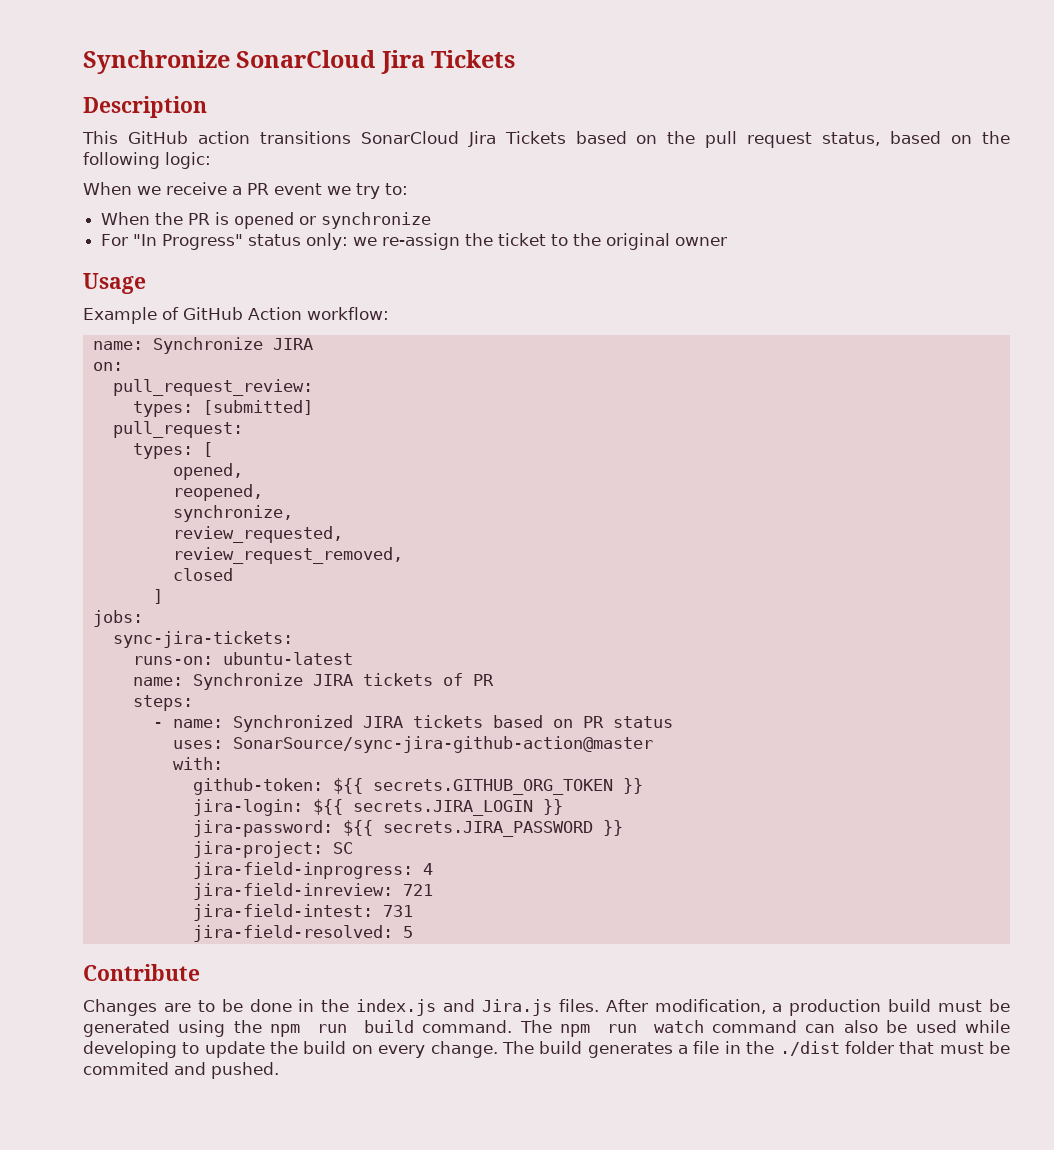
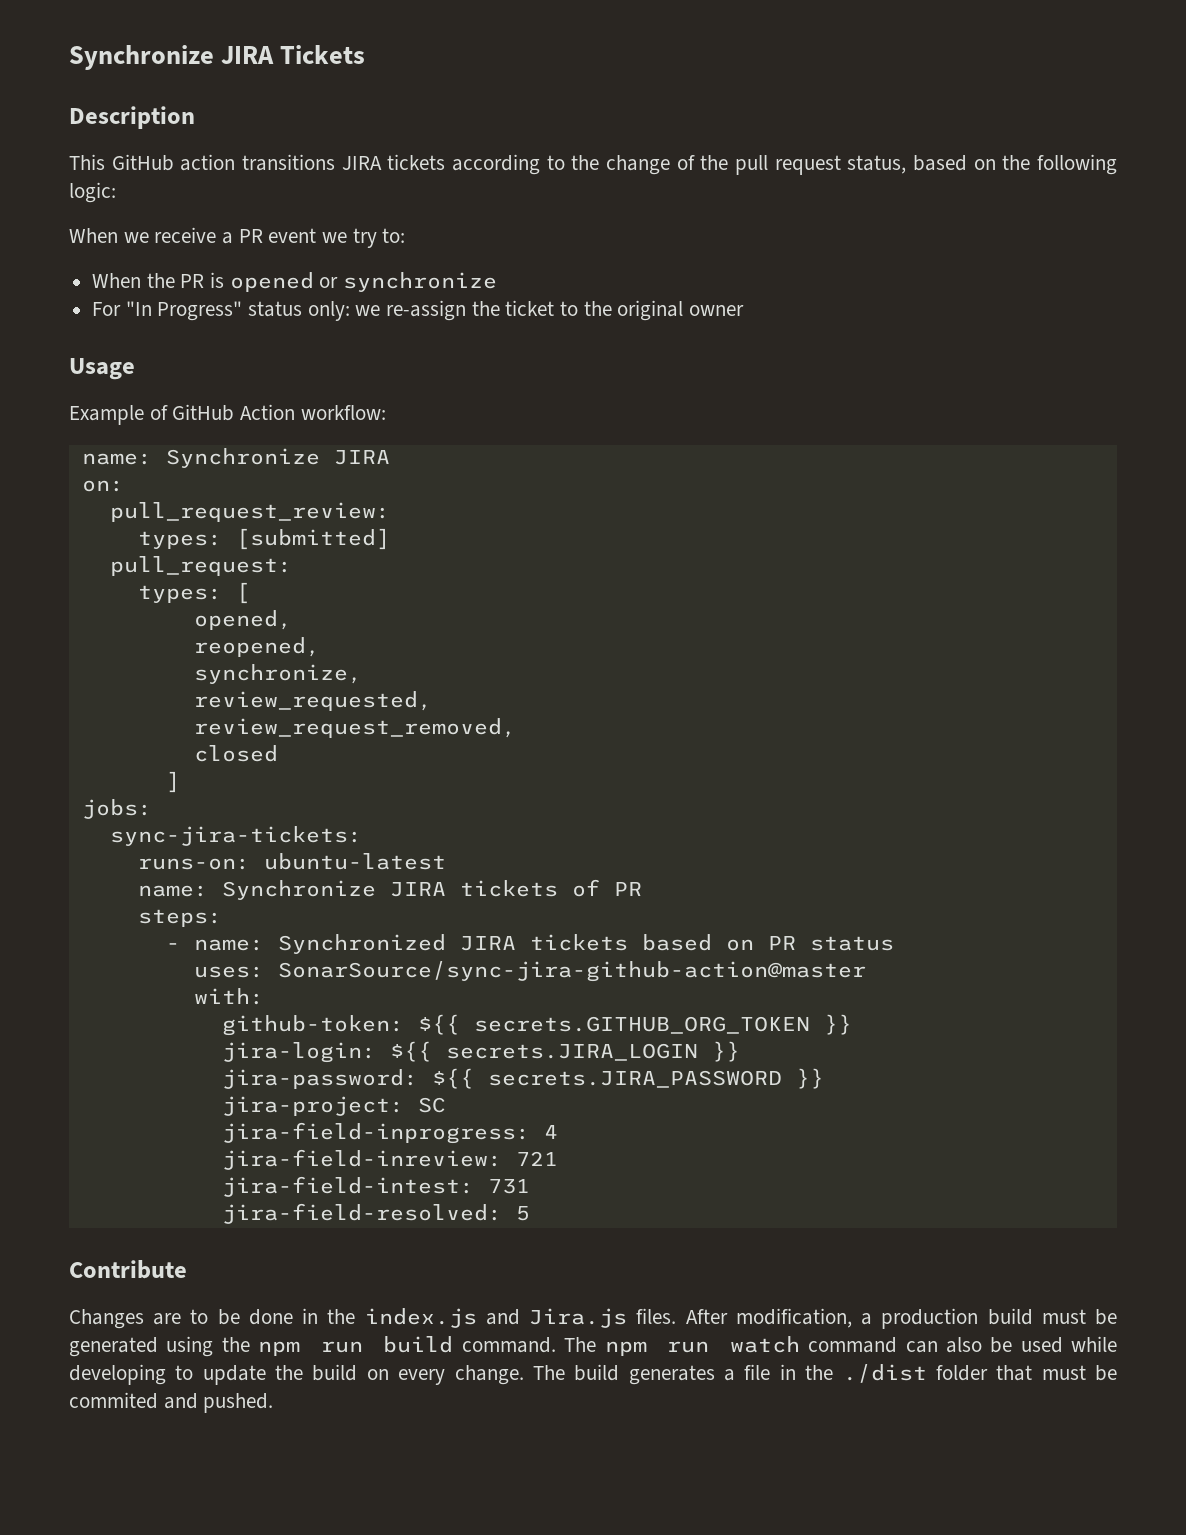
- Synchronize SonarCloud Jira Tickets
+ Synchronize JIRA Tickets
- This GitHub action transitions SonarCloud Jira Tickets based on the pull request status, based on the following logic:
+ This GitHub action transitions JIRA tickets according to the change of the pull request status, based on the following logic:

